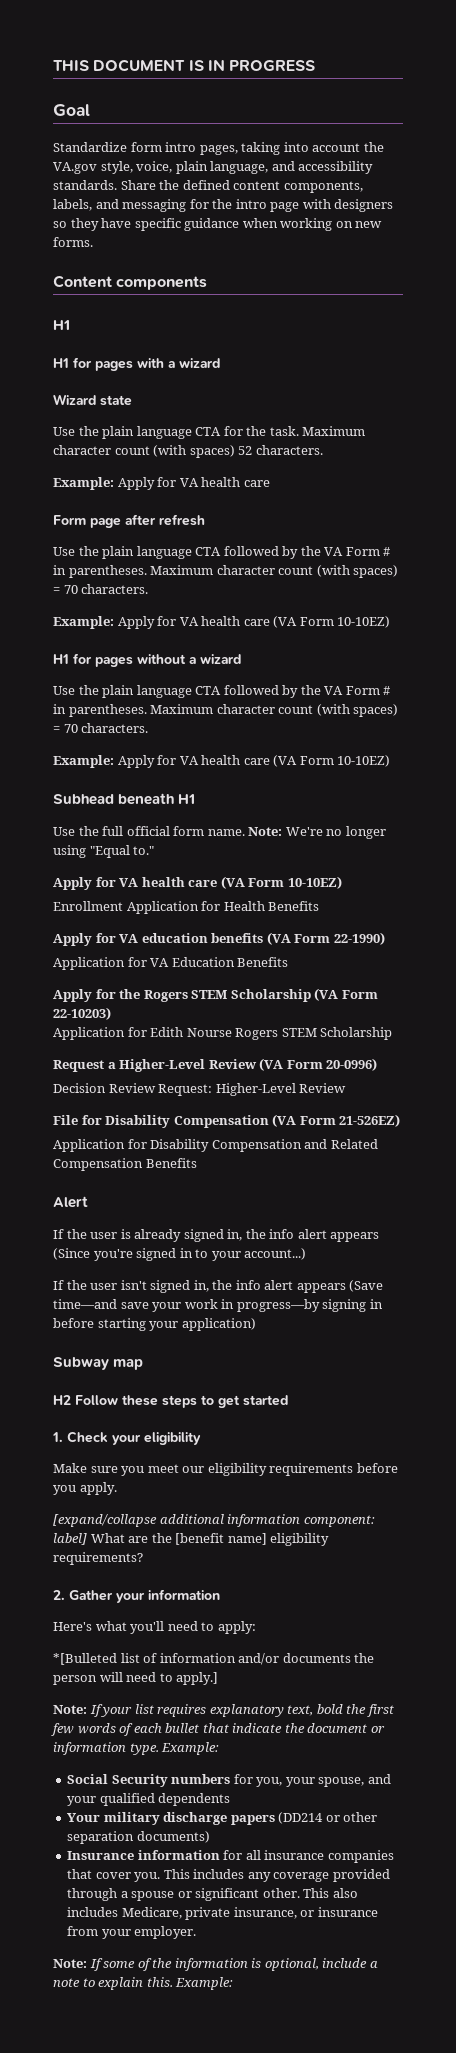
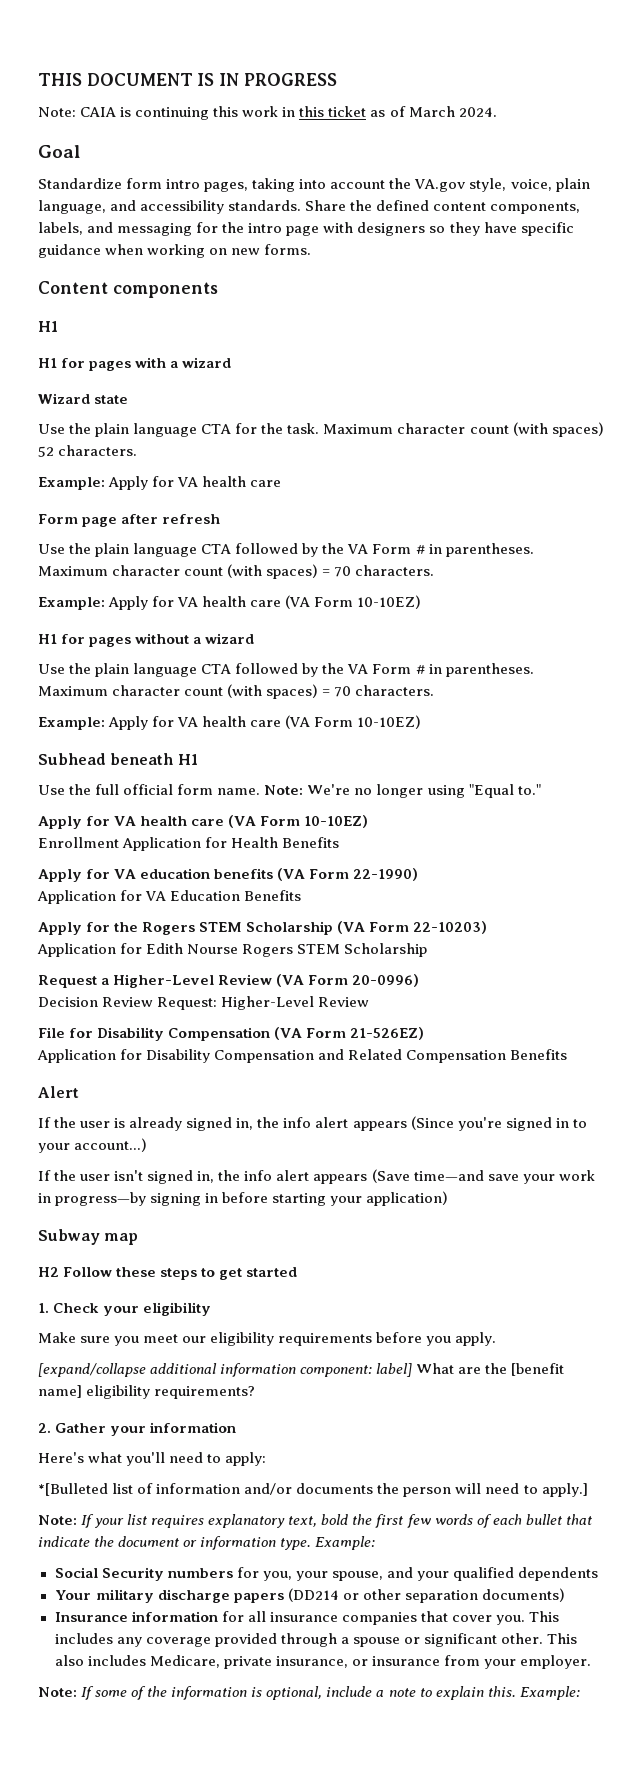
+ Note: CAIA is continuing this work in this ticket as of March 2024.

